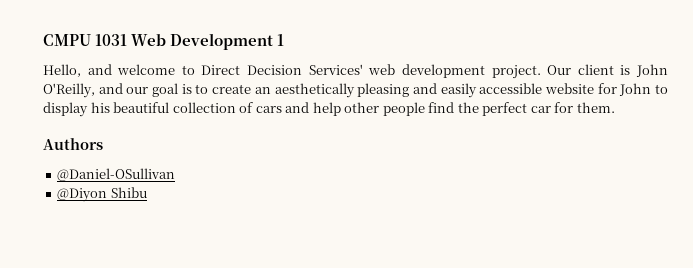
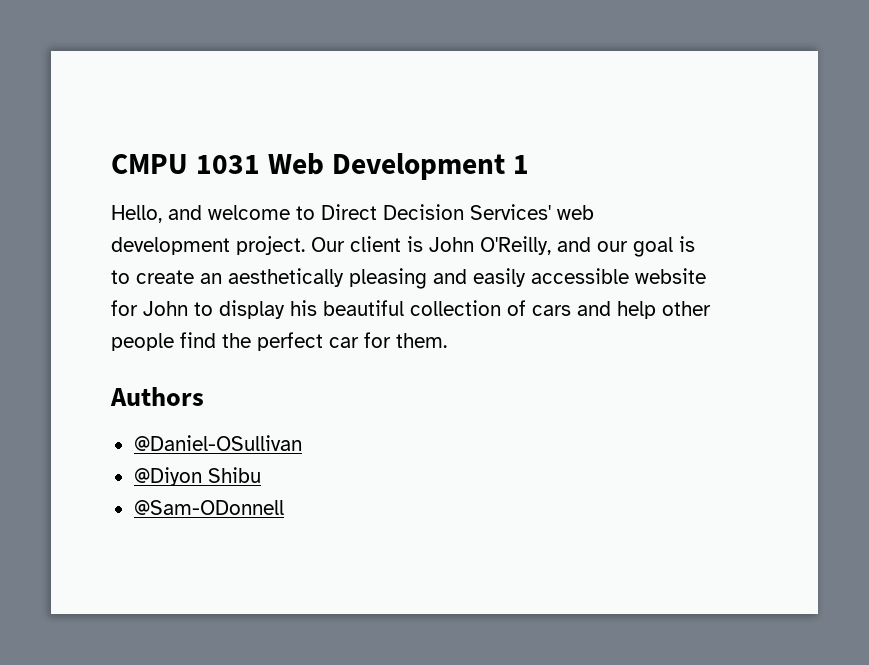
+ @Sam-ODonnell

